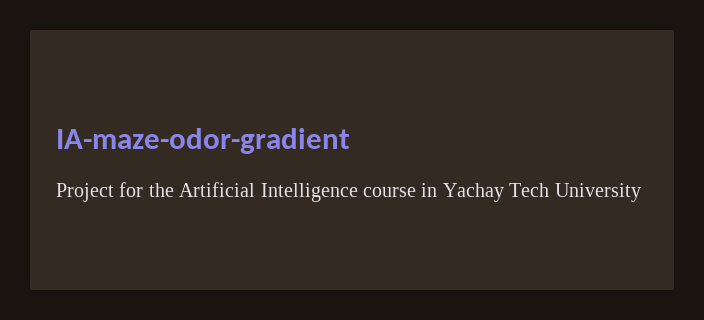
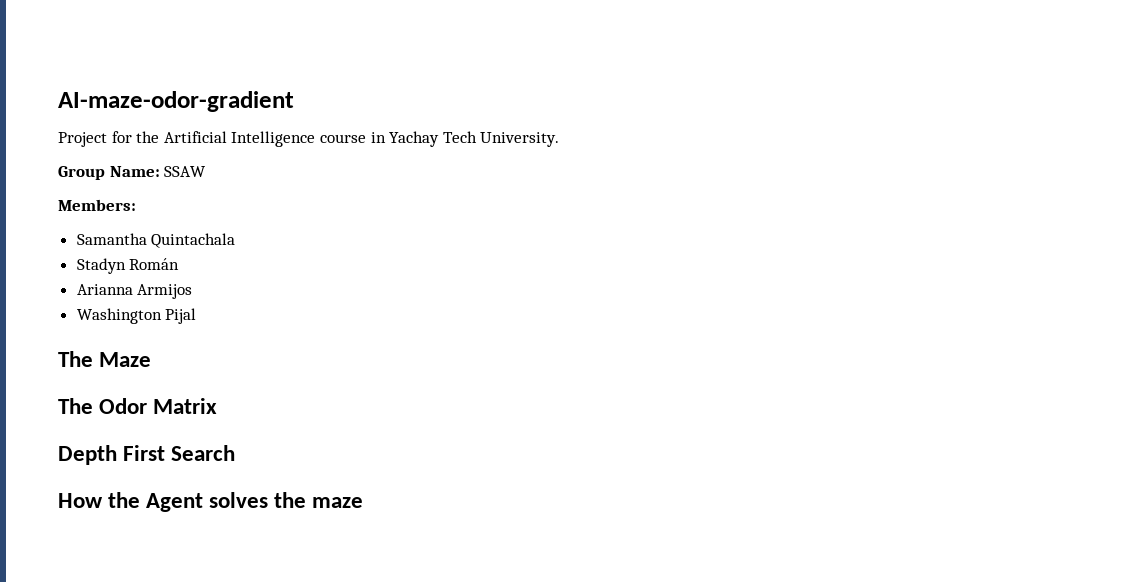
- IA-maze-odor-gradient
+ AI-maze-odor-gradient
- Project for the Artificial Intelligence course in Yachay Tech University
+ Project for the Artificial Intelligence course in Yachay Tech University.
+ Group Name: SSAW
+ Members:
+ Samantha Quintachala
+ Stadyn Román
+ Arianna Armijos
+ Washington Pijal
+ The Maze
+ The Odor Matrix
+ Depth First Search
+ How the Agent solves the maze

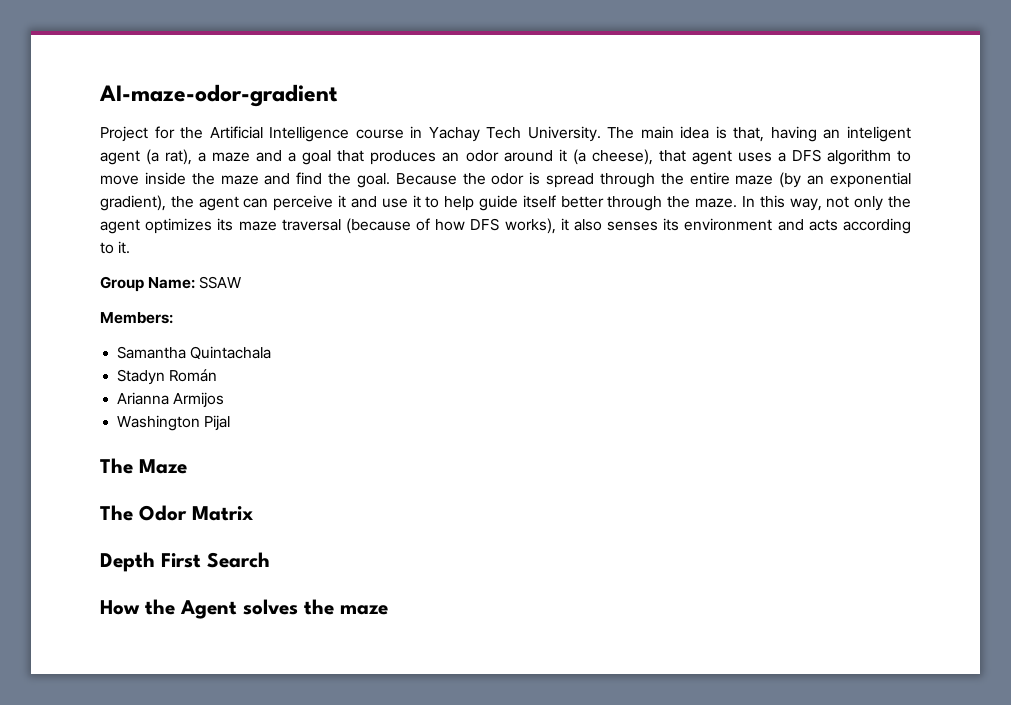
+ The main idea is that, having an inteligent agent (a rat), a maze and a goal that produces an odor around it (a cheese), that agent uses a DFS algorithm to move inside the maze and find the goal. Because the odor is spread through the entire maze (by an exponential gradient), the agent can perceive it and use it to help guide itself better through the maze. In this way, not only the agent optimizes its maze traversal (because of how DFS works), it also senses its environment and acts according to it.

